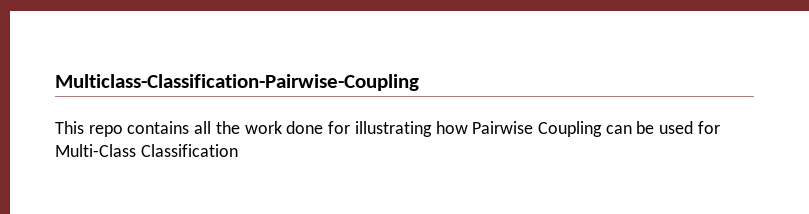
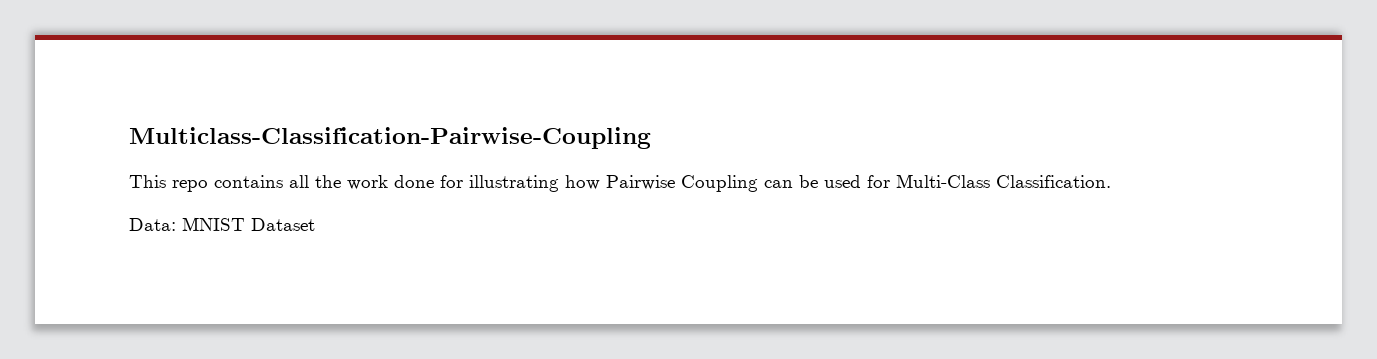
- This repo contains all the work done for illustrating how Pairwise Coupling can be used for Multi-Class Classification
+ This repo contains all the work done for illustrating how Pairwise Coupling can be used for Multi-Class Classification.
+ Data: MNIST Dataset

